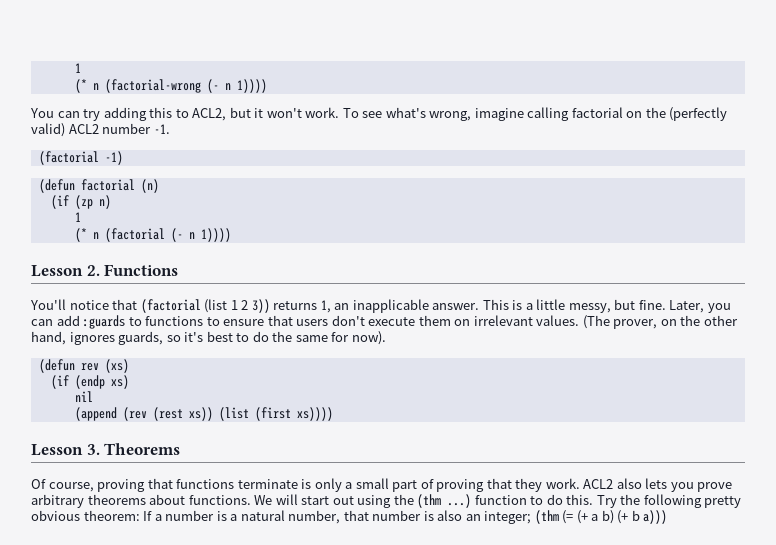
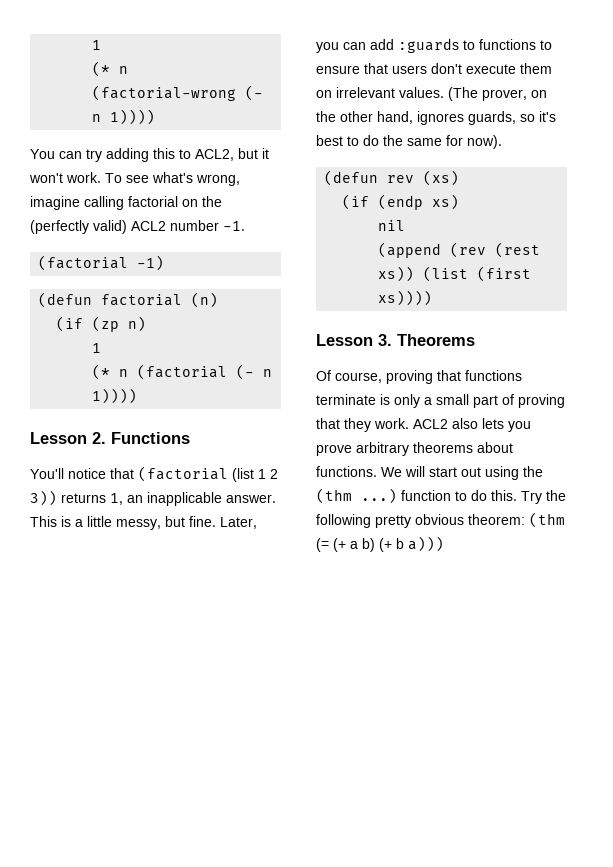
- Try the following pretty obvious theorem: If a number is a natural number, that number is also an integer; (thm (= (+ a b) (+ b a)))
+ Try the following pretty obvious theorem: (thm (= (+ a b) (+ b a)))

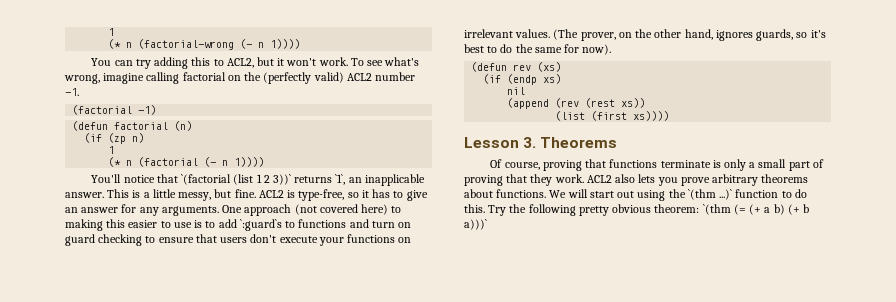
- Lesson 2. Functions
- You'll notice that (factorial (list 1 2 3)) returns 1, an inapplicable answer.
+ You'll notice that `(factorial (list 1 2 3))` returns `1`, an inapplicable answer.
- Later, you can add :guards to functions to ensure that users don't execute them on irrelevant values.
+ ACL2 is type-free, so it has to give an answer for any arguments. One approach (not covered here) to making this easier to use is to add `:guard`s to functions and turn on guard checking to ensure that users don't execute your functions on irrelevant values.
- (append (rev (rest xs)) (list (first xs))))
+ (append (rev (rest xs))
+ (list (first xs))))
- We will start out using the (thm ...) function to do this.
+ We will start out using the `(thm ...)` function to do this.
- Try the following pretty obvious theorem: (thm (= (+ a b) (+ b a)))
+ Try the following pretty obvious theorem: `(thm (= (+ a b) (+ b a)))`

